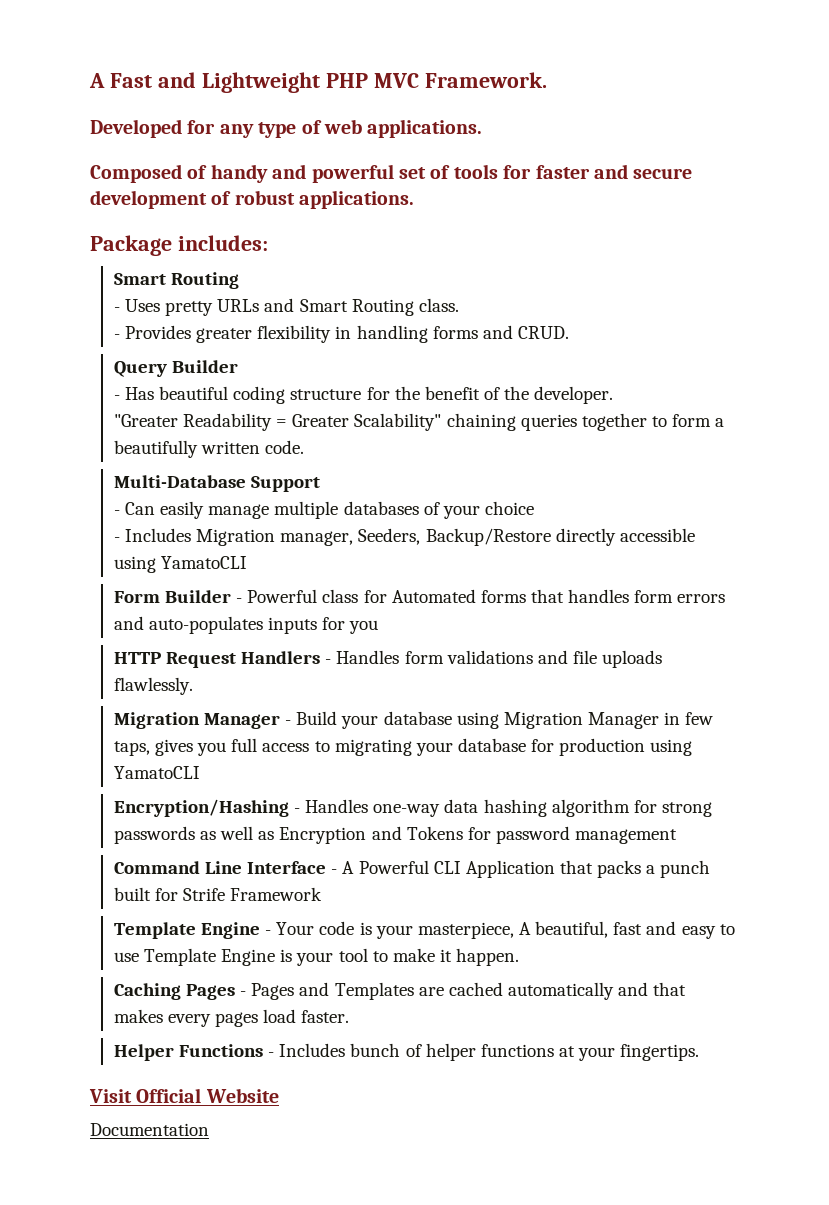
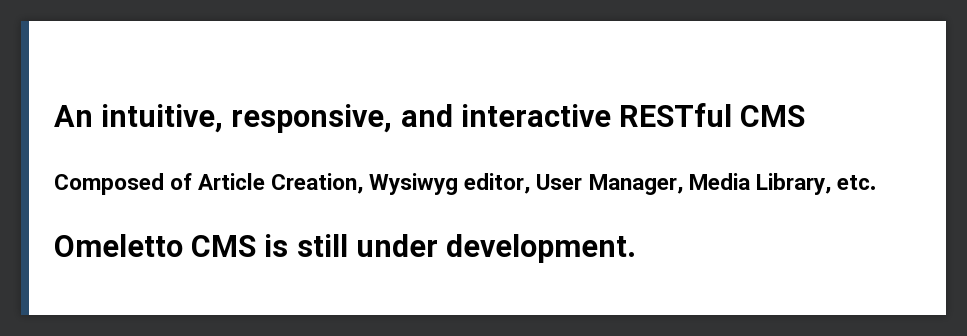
- A Fast and Lightweight PHP MVC Framework.
- Developed for any type of web applications.
- Composed of handy and powerful set of tools for faster and secure development of robust applications.
- Package includes:
- Smart Routing
- - Uses pretty URLs and Smart Routing class.
- - Provides greater flexibility in handling forms and CRUD.
- Query Builder
- - Has beautiful coding structure for the benefit of the developer.
- "Greater Readability = Greater Scalability" chaining queries together to form a beautifully written code.
- Multi-Database Support
- - Can easily manage multiple databases of your choice
- - Includes Migration manager, Seeders, Backup/Restore directly accessible using YamatoCLI
- Form Builder - Powerful class for Automated forms that handles form errors and auto-populates inputs for you
- HTTP Request Handlers - Handles form validations and file uploads flawlessly.
- Migration Manager - Build your database using Migration Manager in few taps, gives you full access to migrating your database for production using YamatoCLI
- Encryption/Hashing - Handles one-way data hashing algorithm for strong passwords as well as Encryption and Tokens for password management
- Command Line Interface - A Powerful CLI Application that packs a punch built for Strife Framework
- Template Engine - Your code is your masterpiece, A beautiful, fast and easy to use Template Engine is your tool to make it happen.
- Caching Pages - Pages and Templates are cached automatically and that makes every pages load faster.
- Helper Functions - Includes bunch of helper functions at your fingertips.
- Visit Official Website
- Documentation
+ An intuitive, responsive, and interactive RESTful CMS
+ Composed of Article Creation, Wysiwyg editor, User Manager, Media Library, etc.
+ Omeletto CMS is still under development.

